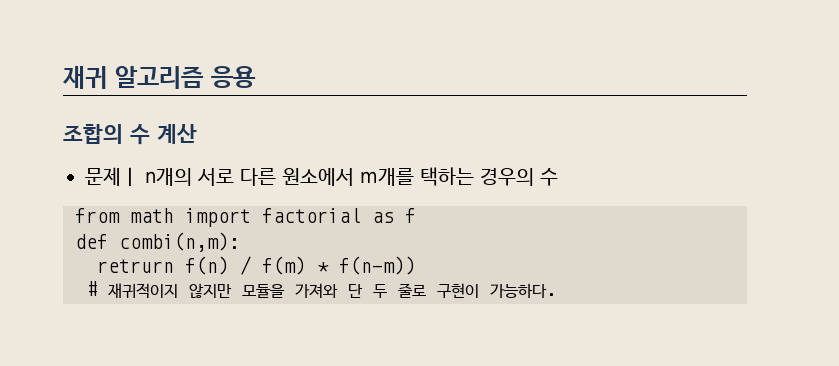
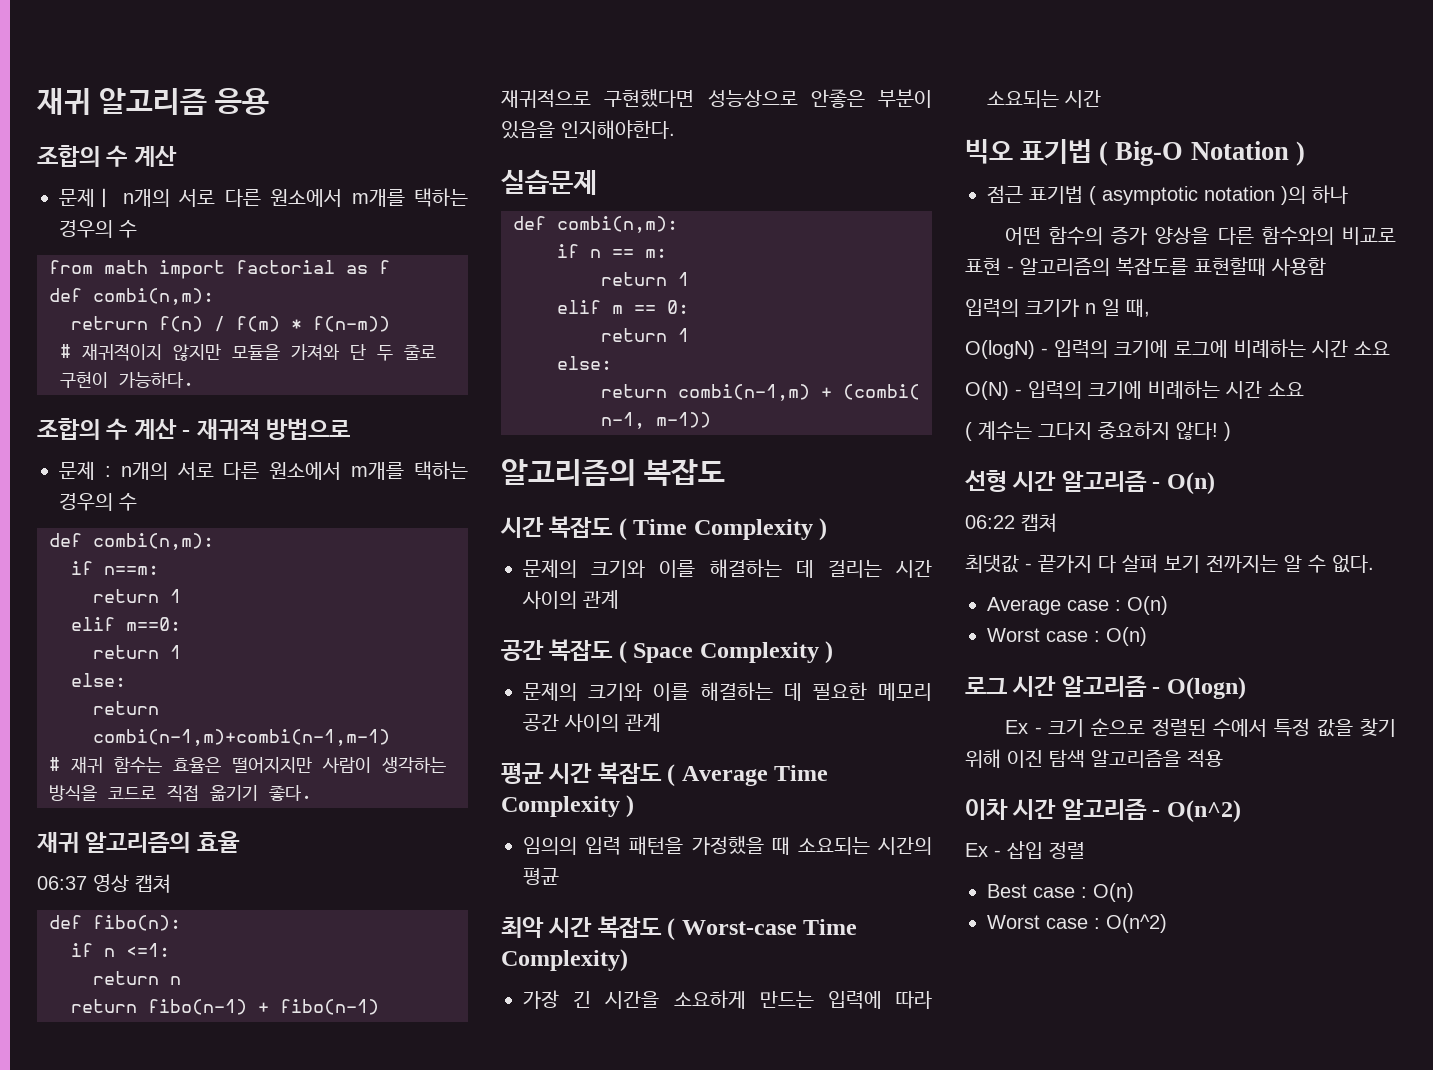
+ 조합의 수 계산 - 재귀적 방법으로
+ 문제 : n개의 서로 다른 원소에서 m개를 택하는 경우의 수
+ def combi(n,m):
+ if n==m:
+ return 1
+ elif m==0:
+ return 1
+ else:
+ return combi(n-1,m)+combi(n-1,m-1)
+ # 재귀 함수는 효율은 떨어지지만 사람이 생각하는 방식을 코드로 직접 옮기기 좋다.
+ 재귀 알고리즘의 효율
+ 06:37 영상 캡쳐
+ def fibo(n):
+ if n <=1:
+ return n
+ return fibo(n-1) + fibo(n-1)
+ 재귀적으로 구현했다면 성능상으로 안좋은 부분이 있음을 인지해야한다.
+ 실습문제
+ def combi(n,m):
+ if n == m:
+ return 1
+ elif m == 0:
+ return 1
+ else:
+ return combi(n-1,m) + (combi( n-1, m-1))
+ 알고리즘의 복잡도
+ 시간 복잡도 ( Time Complexity )
+ 문제의 크기와 이를 해결하는 데 걸리는 시간 사이의 관계
+ 공간 복잡도 ( Space Complexity )
+ 문제의 크기와 이를 해결하는 데 필요한 메모리 공간 사이의 관계
+ 평균 시간 복잡도 ( Average Time Complexity )
+ 임의의 입력 패턴을 가정했을 때 소요되는 시간의 평균
+ 최악 시간 복잡도 ( Worst-case Time Complexity)
+ 가장 긴 시간을 소요하게 만드는 입력에 따라 소요되는 시간
+ 빅오 표기법 ( Big-O Notation )
+ 점근 표기법 ( asymptotic notation )의 하나
+ 어떤 함수의 증가 양상을 다른 함수와의 비교로 표현 - 알고리즘의 복잡도를 표현할때 사용함
+ 입력의 크기가 n 일 때,
+ O(logN) - 입력의 크기에 로그에 비례하는 시간 소요
+ O(N) - 입력의 크기에 비례하는 시간 소요
+ ( 계수는 그다지 중요하지 않다! )
+ 선형 시간 알고리즘 - O(n)
+ 06:22 캡쳐
+ 최댓값 - 끝가지 다 살펴 보기 전까지는 알 수 없다.
+ Average case : O(n)
+ Worst case : O(n)
+ 로그 시간 알고리즘 - O(logn)
+ Ex - 크기 순으로 정렬된 수에서 특정 값을 찾기 위해 이진 탐색 알고리즘을 적용
+ 이차 시간 알고리즘 - O(n^2)
+ Ex - 삽입 정렬
+ Best case : O(n)
+ Worst case : O(n^2)

